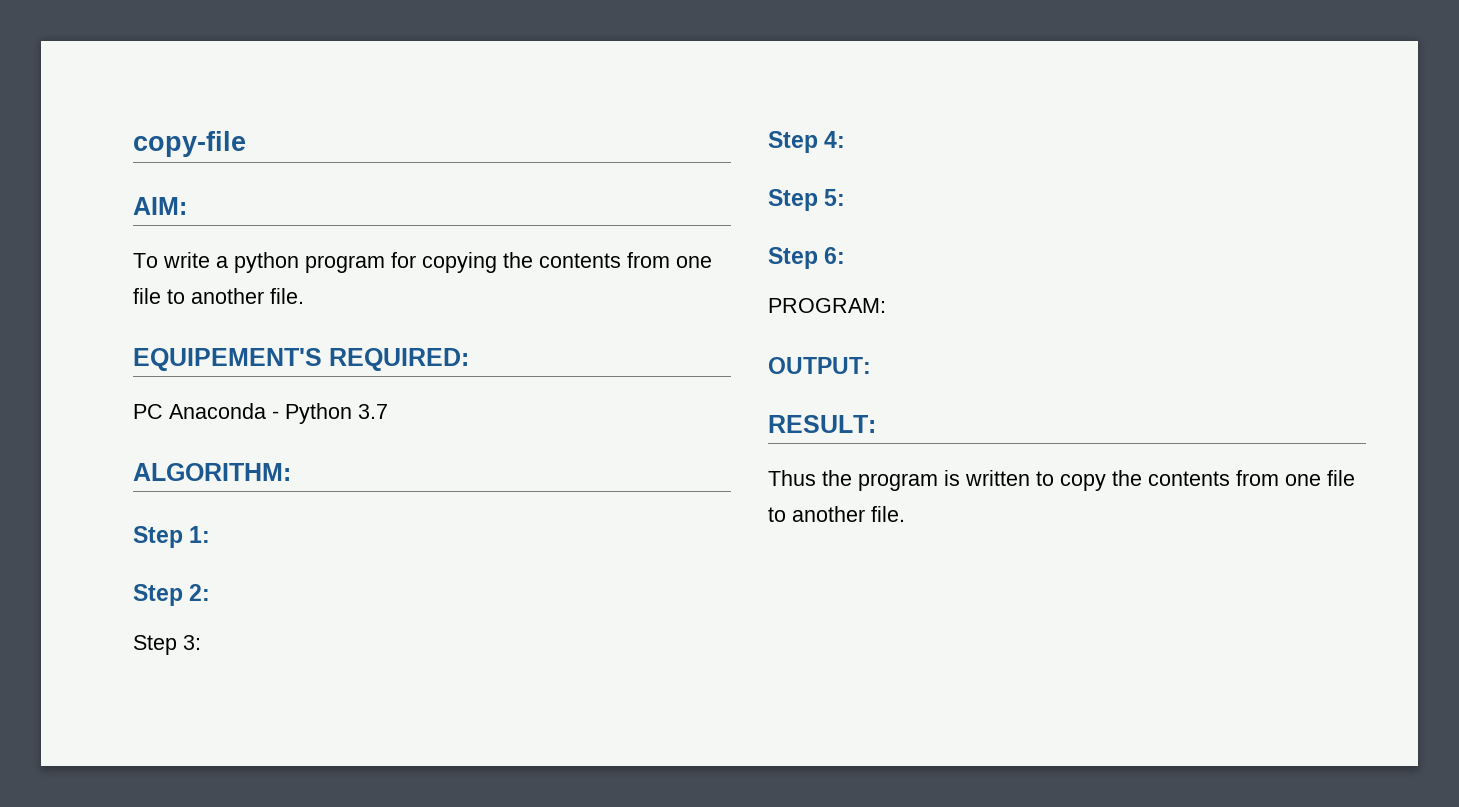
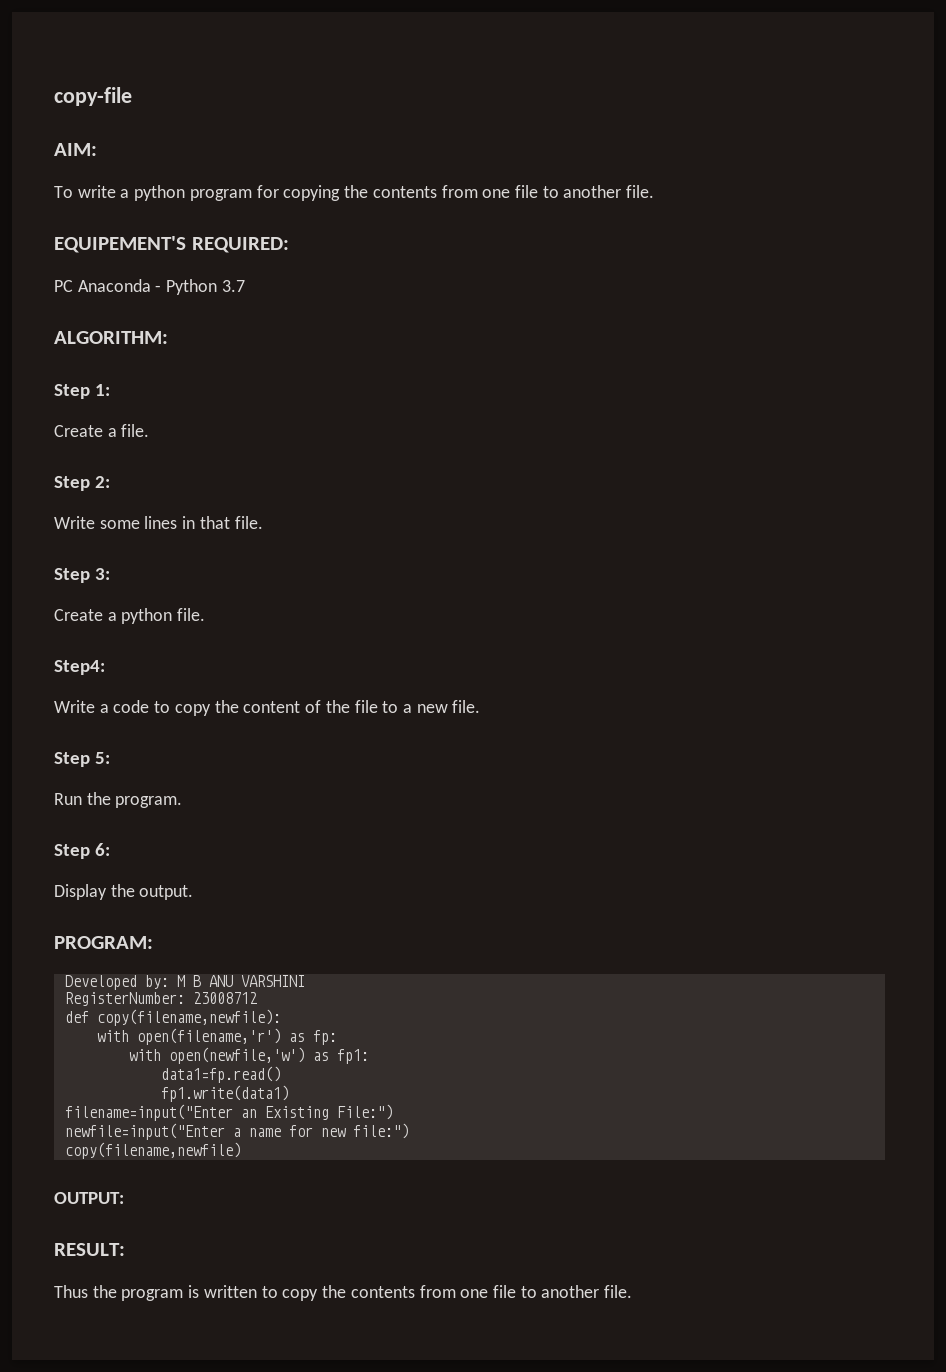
+ Create a file.
+ Write some lines in that file.
  Step 3:
- Step 4:
+ Create a python file.
+ Step4:
+ Write a code to copy the content of the file to a new file.
+ Run the program.
+ Display the output.
  PROGRAM:
+ Developed by: M B ANU VARSHINI
+ RegisterNumber: 23008712
+ def copy(filename,newfile):
+ with open(filename,'r') as fp:
+ with open(newfile,'w') as fp1:
+ data1=fp.read()
+ fp1.write(data1)
+ filename=input("Enter an Existing File:")
+ newfile=input("Enter a name for new file:")
+ copy(filename,newfile)

